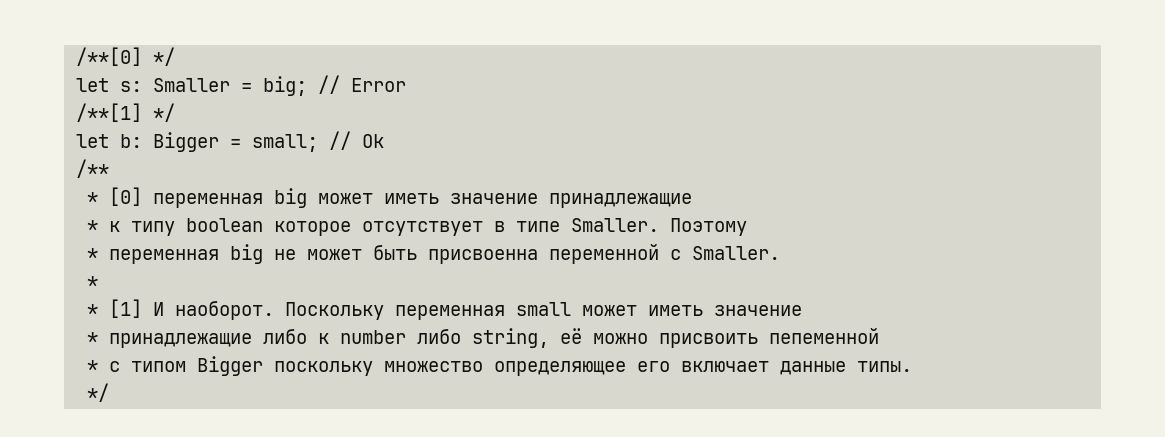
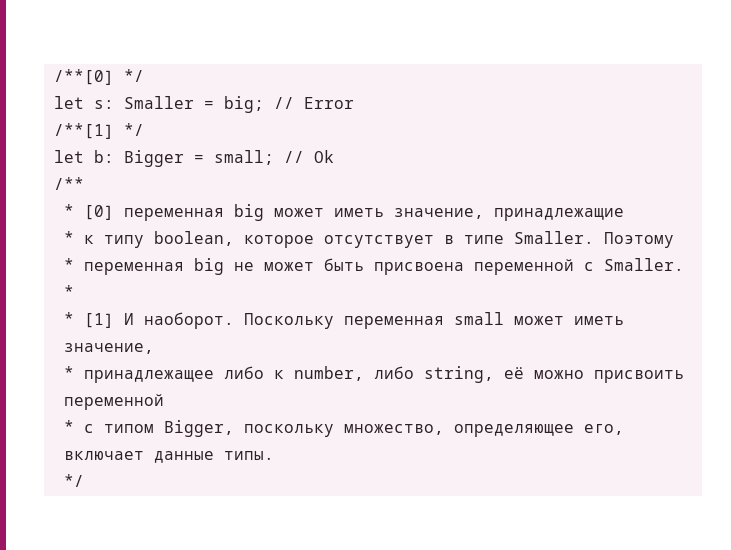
- * [0] переменная big может иметь значение принадлежащие
+ * [0] переменная big может иметь значение, принадлежащие
- * к типу boolean которое отсутствует в типе Smaller.
+ * к типу boolean, которое отсутствует в типе Smaller.
- * переменная big не может быть присвоенна переменной с Smaller.
+ * переменная big не может быть присвоена переменной с Smaller.
- Поскольку переменная small может иметь значение
- * принадлежащие либо к number либо string, её можно присвоить пепеменной
+ Поскольку переменная small может иметь значение,
+ * принадлежащее либо к number, либо string, её можно присвоить переменной
- * с типом Bigger поскольку множество определяющее его включает данные типы.
+ * с типом Bigger, поскольку множество, определяющее его, включает данные типы.

